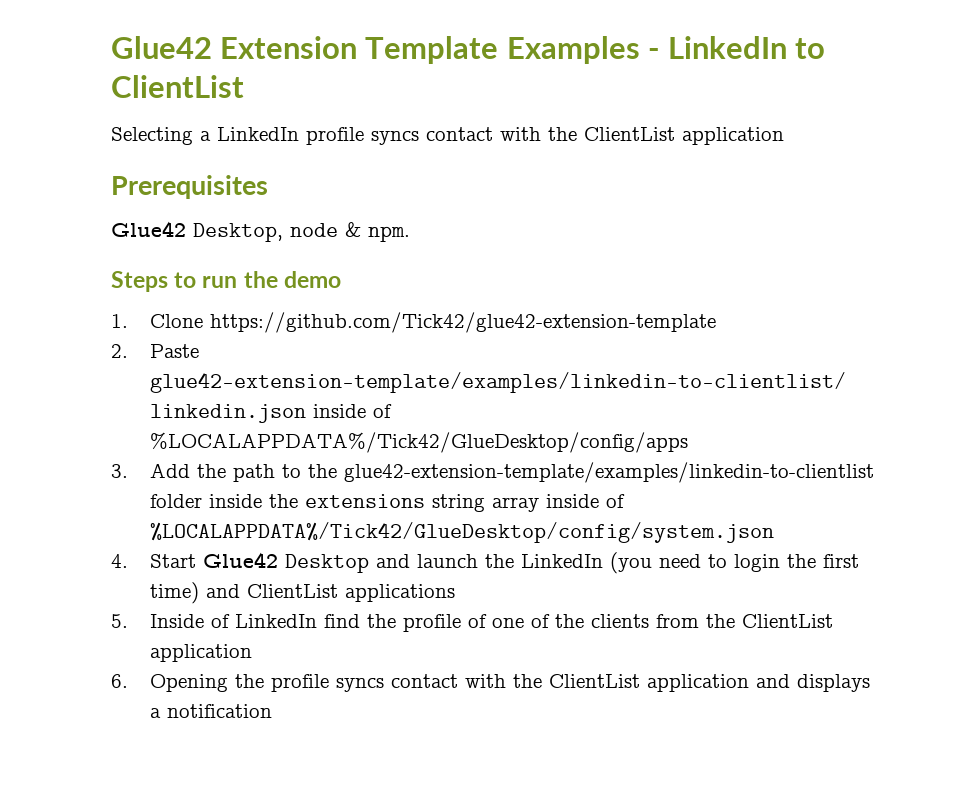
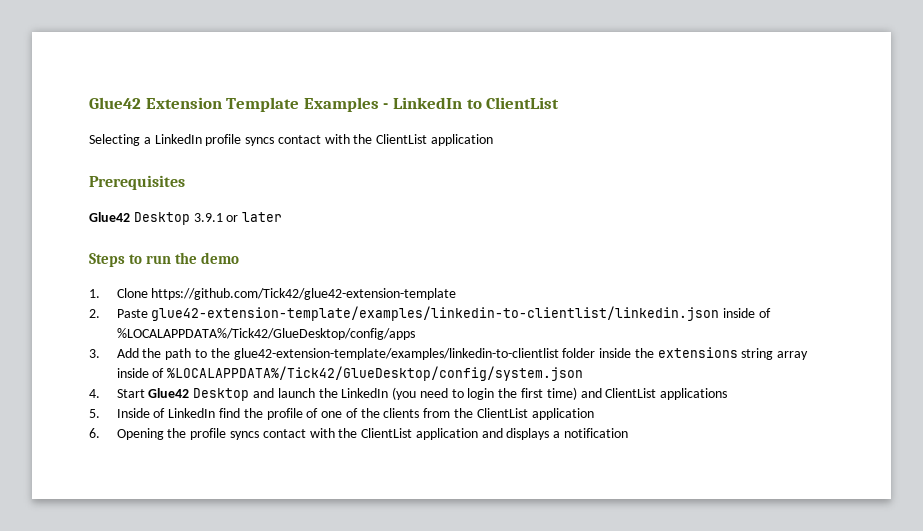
- Glue42 Desktop, node & npm.
+ Glue42 Desktop 3.9.1 or later

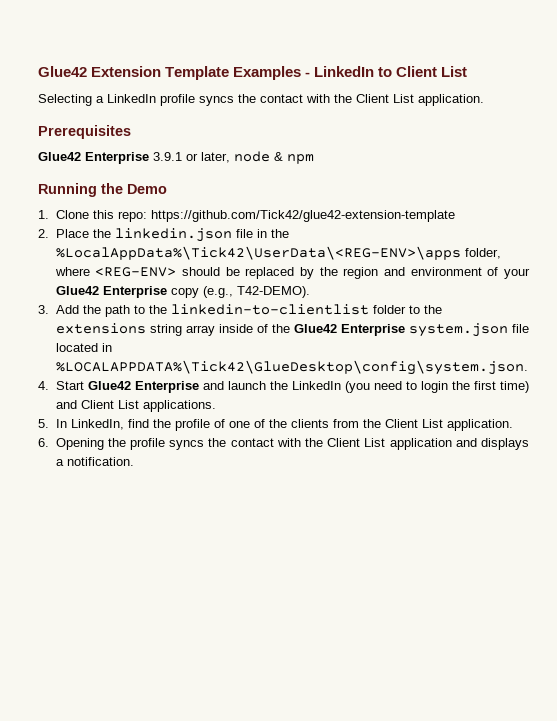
- Glue42 Extension Template Examples - LinkedIn to ClientList
+ Glue42 Extension Template Examples - LinkedIn to Client List
- Selecting a LinkedIn profile syncs contact with the ClientList application
+ Selecting a LinkedIn profile syncs the contact with the Client List application.
- Glue42 Desktop 3.9.1 or later
- Steps to run the demo
+ Glue42 Enterprise 3.9.1 or later, node & npm
+ Running the Demo
- 1. Clone https://github.com/Tick42/glue42-extension-template
+ 1. Clone this repo: https://github.com/Tick42/glue42-extension-template
- 2. Paste glue42-extension-template/examples/linkedin-to-clientlist/linkedin.json inside of %LOCALAPPDATA%/Tick42/GlueDesktop/config/apps
+ 2. Place the linkedin.json file in the %LocalAppData%\Tick42\UserData\<REG-ENV>\apps folder, where <REG-ENV> should be replaced by the region and environment of your Glue42 Enterprise copy (e.g., T42-DEMO).
- 3. Add the path to the glue42-extension-template/examples/linkedin-to-clientlist folder inside the extensions string array inside of %LOCALAPPDATA%/Tick42/GlueDesktop/config/system.json
+ 3. Add the path to the linkedin-to-clientlist folder to the extensions string array inside of the Glue42 Enterprise system.json file located in %LOCALAPPDATA%\Tick42\GlueDesktop\config\system.json.
- 4. Start Glue42 Desktop and launch the LinkedIn (you need to login the first time) and ClientList applications
- 5. Inside of LinkedIn find the profile of one of the clients from the ClientList application
+ 4. Start Glue42 Enterprise and launch the LinkedIn (you need to login the first time) and Client List applications.
+ 5. In LinkedIn, find the profile of one of the clients from the Client List application.
- 6. Opening the profile syncs contact with the ClientList application and displays a notification
+ 6. Opening the profile syncs the contact with the Client List application and displays a notification.

